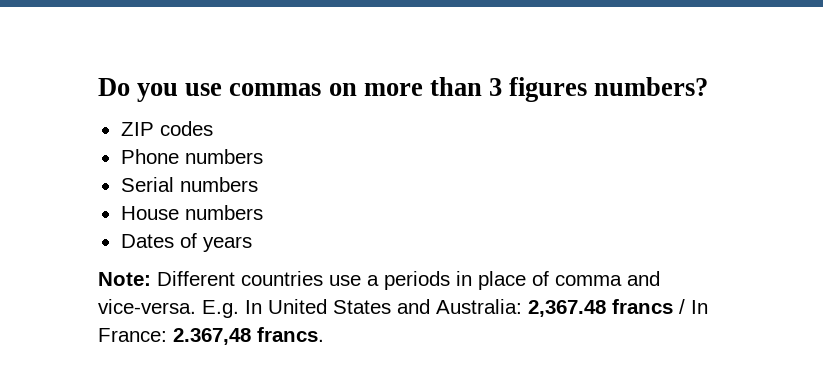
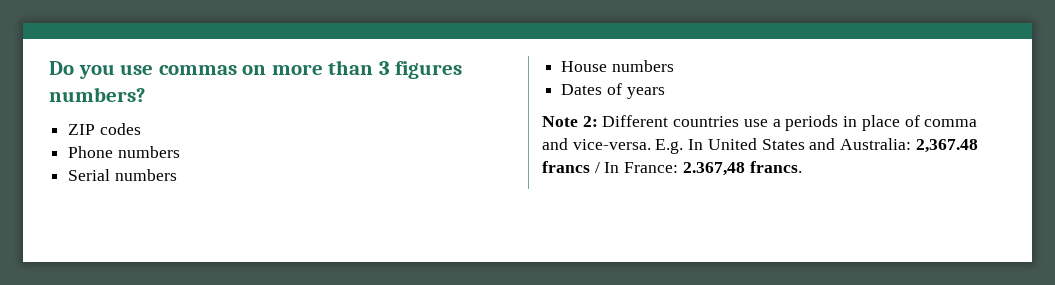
- Note: Different countries use a periods in place of comma and vice-versa.
+ Note 2: Different countries use a periods in place of comma and vice-versa.

